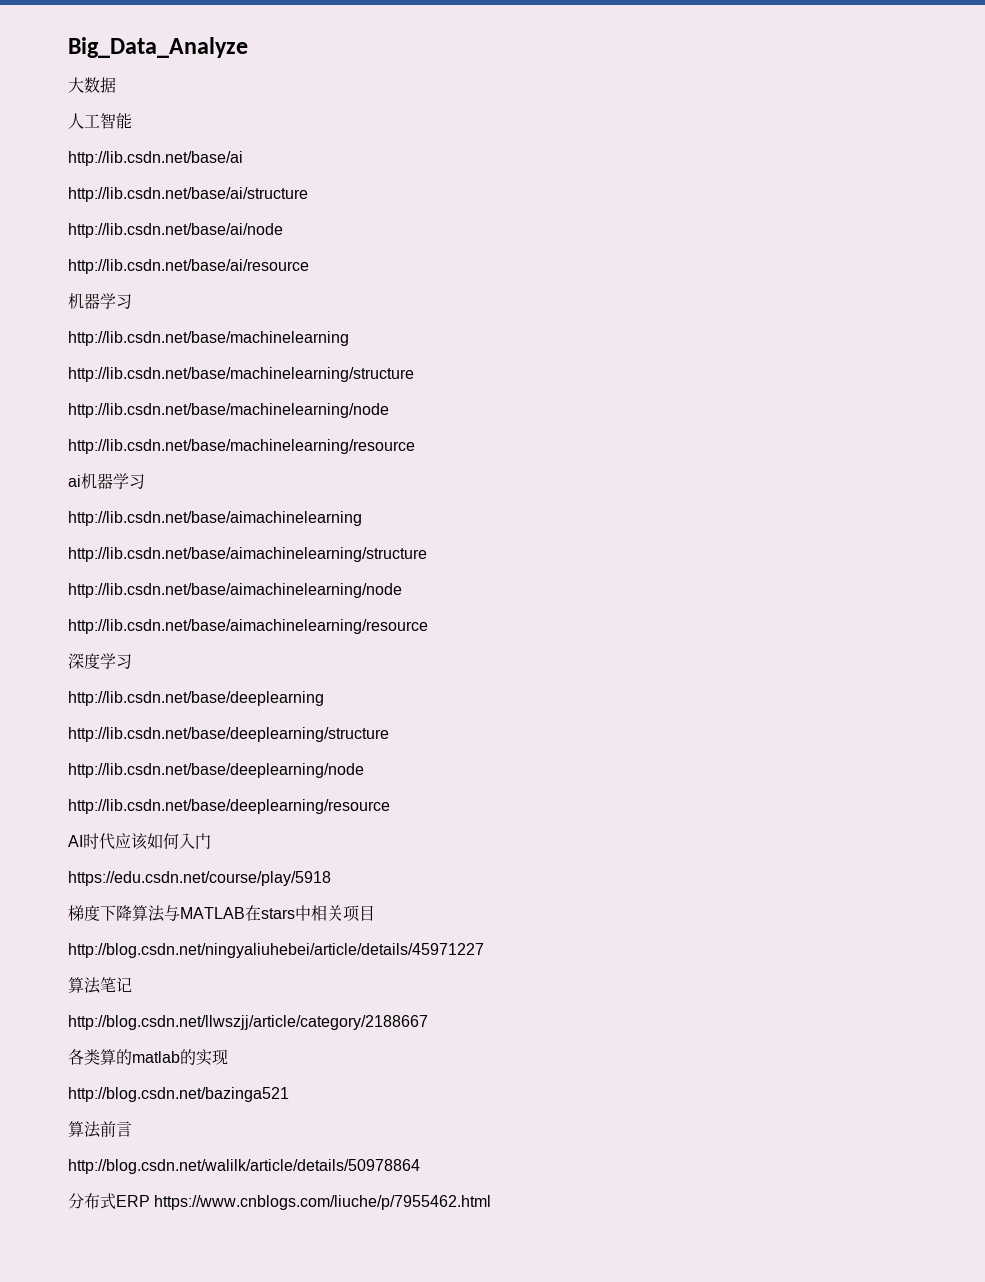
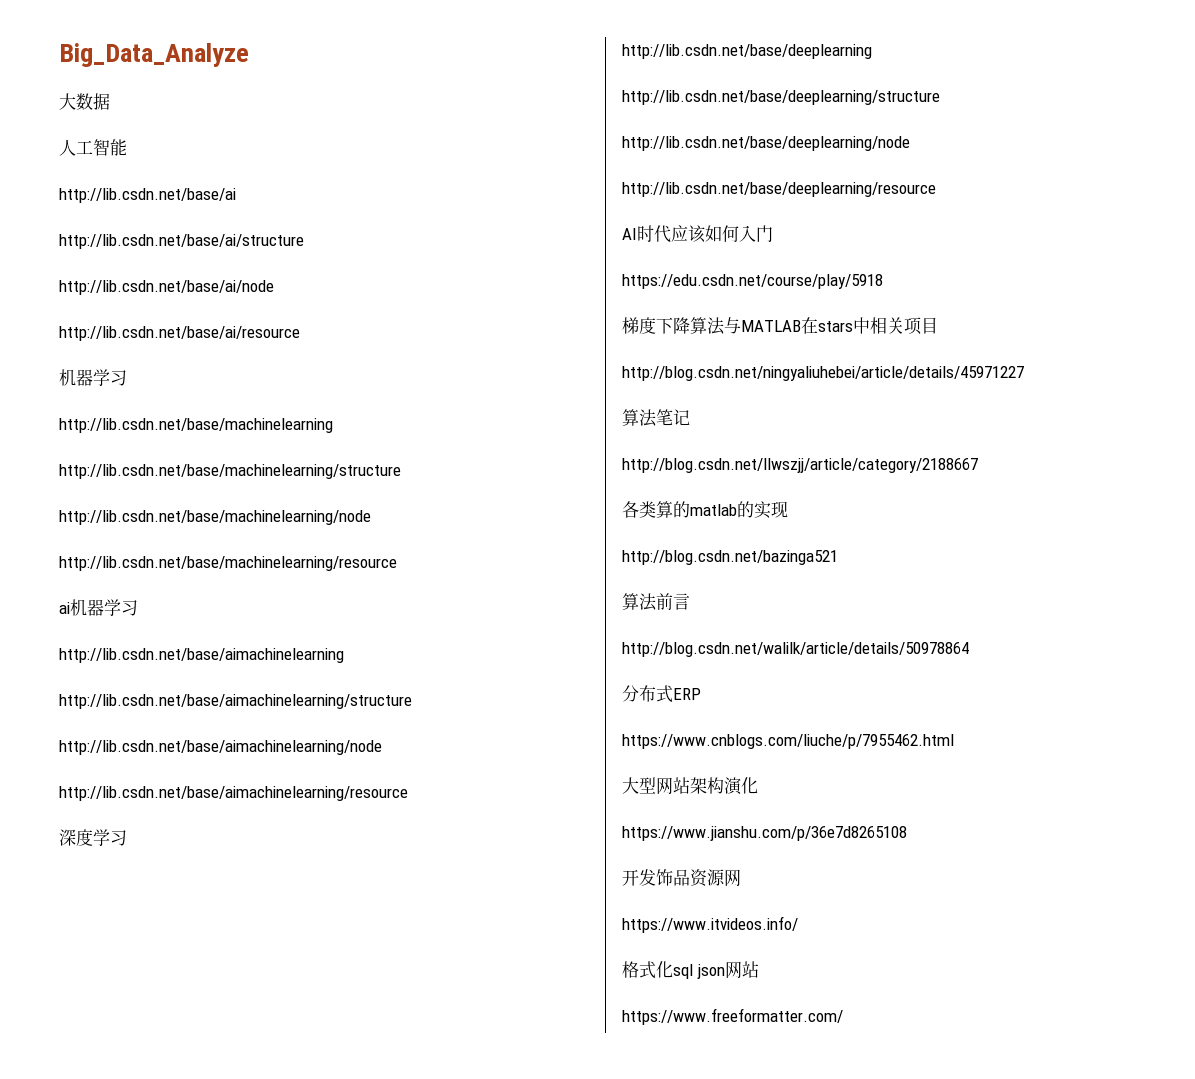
- 分布式ERP https://www.cnblogs.com/liuche/p/7955462.html
+ 分布式ERP
+ https://www.cnblogs.com/liuche/p/7955462.html
+ 大型网站架构演化
+ https://www.jianshu.com/p/36e7d8265108
+ 开发饰品资源网
+ https://www.itvideos.info/
+ 格式化sql json网站
+ https://www.freeformatter.com/

